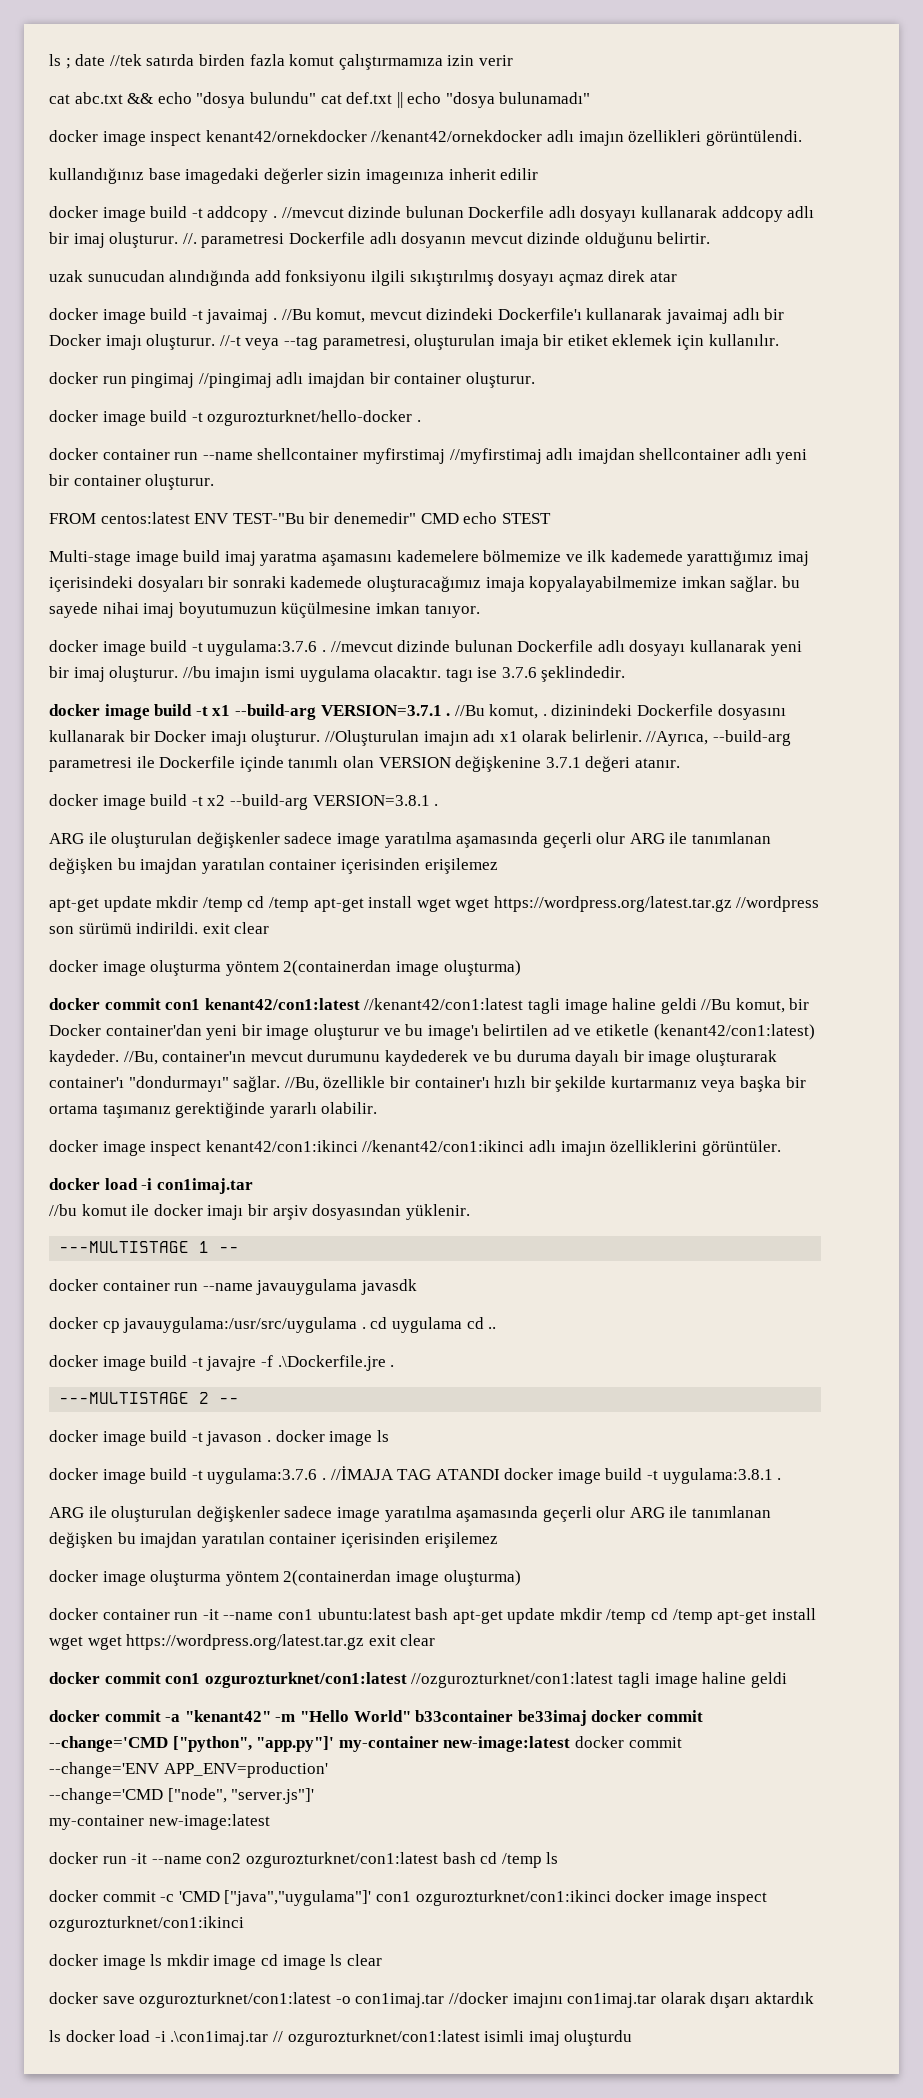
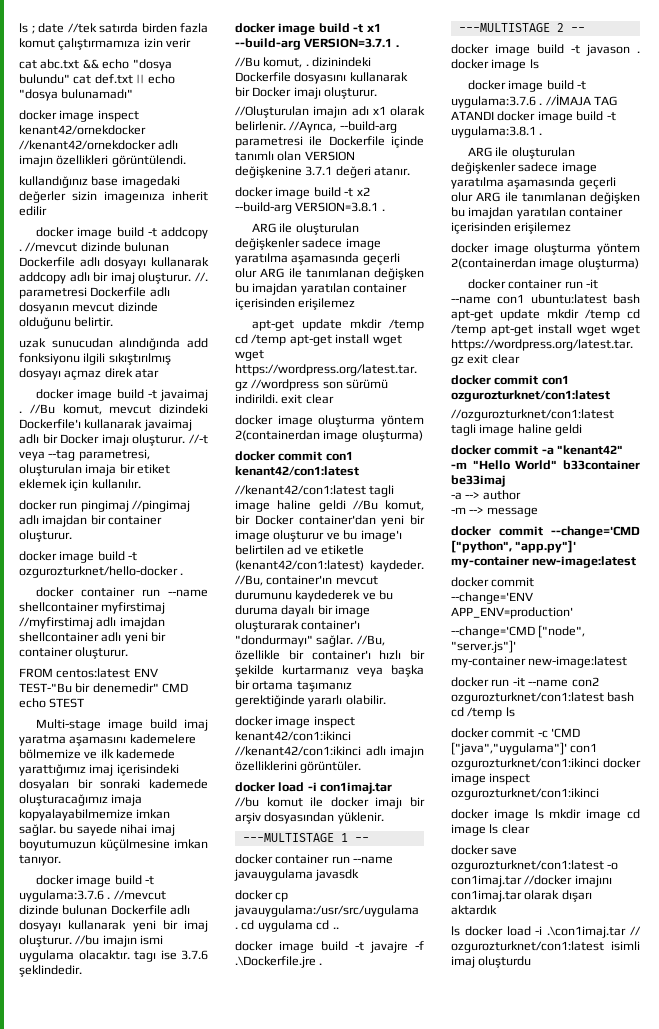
- docker image build -t x1 --build-arg VERSION=3.7.1 . //Bu komut, . dizinindeki Dockerfile dosyasını kullanarak bir Docker imajı oluşturur. //Oluşturulan imajın adı x1 olarak belirlenir.
+ docker image build -t x1 --build-arg VERSION=3.7.1 .
+ //Bu komut, . dizinindeki Dockerfile dosyasını kullanarak bir Docker imajı oluşturur.
+ //Oluşturulan imajın adı x1 olarak belirlenir.
- docker commit con1 kenant42/con1:latest //kenant42/con1:latest tagli image haline geldi //Bu komut, bir Docker container'dan yeni bir image oluşturur ve bu image'ı belirtilen ad ve etiketle (kenant42/con1:latest) kaydeder.
+ docker commit con1 kenant42/con1:latest
+ //kenant42/con1:latest tagli image haline geldi //Bu komut, bir Docker container'dan yeni bir image oluşturur ve bu image'ı belirtilen ad ve etiketle (kenant42/con1:latest) kaydeder.
- docker commit con1 ozgurozturknet/con1:latest //ozgurozturknet/con1:latest tagli image haline geldi
+ docker commit con1 ozgurozturknet/con1:latest
+ //ozgurozturknet/con1:latest tagli image haline geldi
- docker commit -a "kenant42" -m "Hello World" b33container be33imaj docker commit --change='CMD ["python", "app.py"]' my-container new-image:latest docker commit
+ docker commit -a "kenant42" -m "Hello World" b33container be33imaj
+ -a --> author
+ -m --> message
+ docker commit --change='CMD ["python", "app.py"]' my-container new-image:latest
+ docker commit

